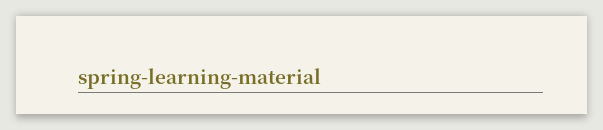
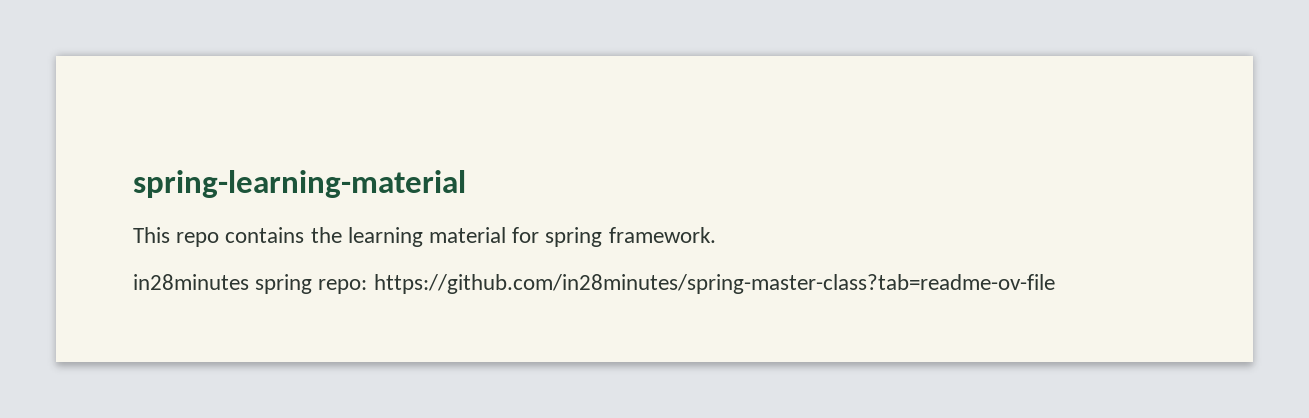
+ This repo contains the learning material for spring framework.
+ in28minutes spring repo: https://github.com/in28minutes/spring-master-class?tab=readme-ov-file

